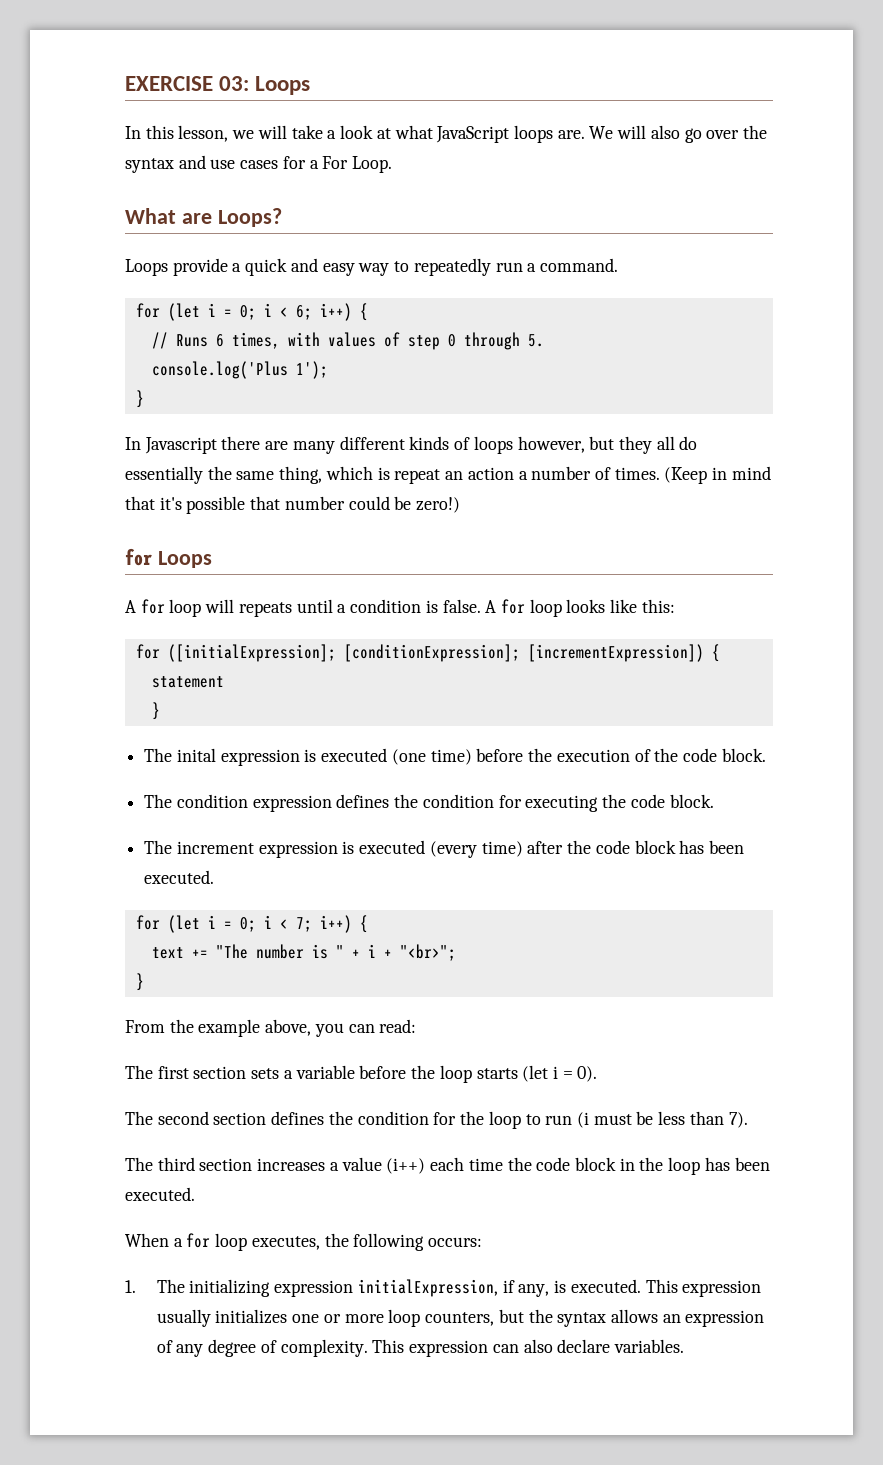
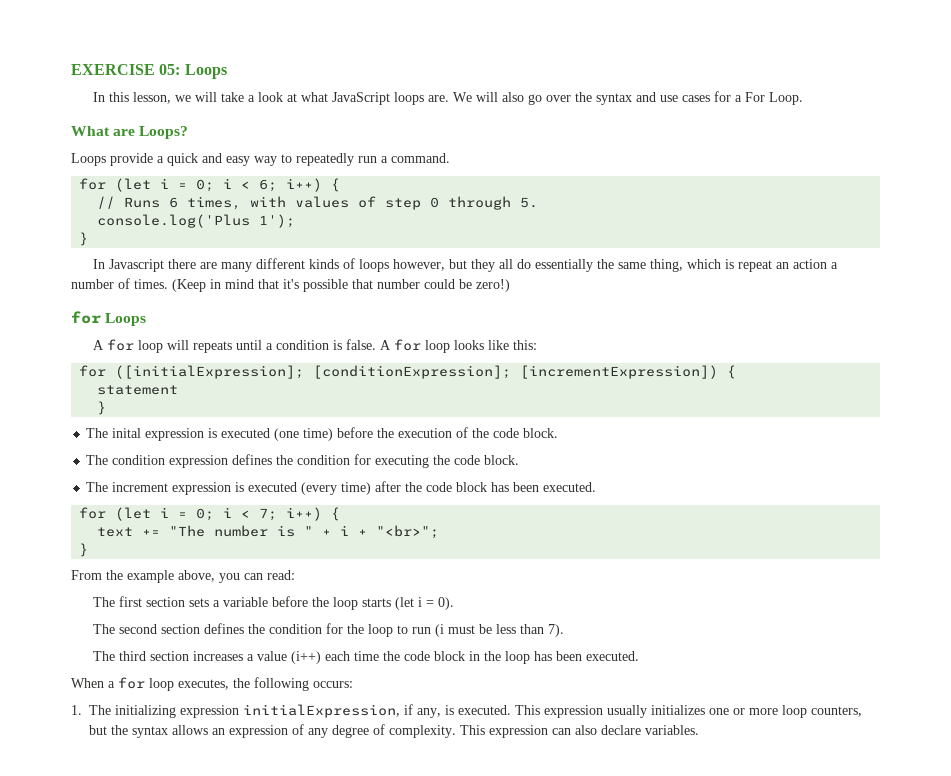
- EXERCISE 03: Loops
+ EXERCISE 05: Loops

